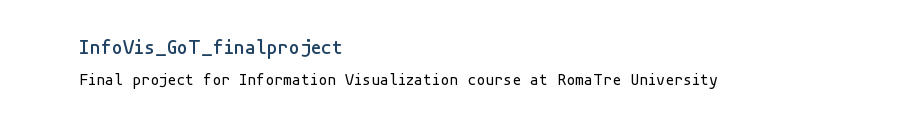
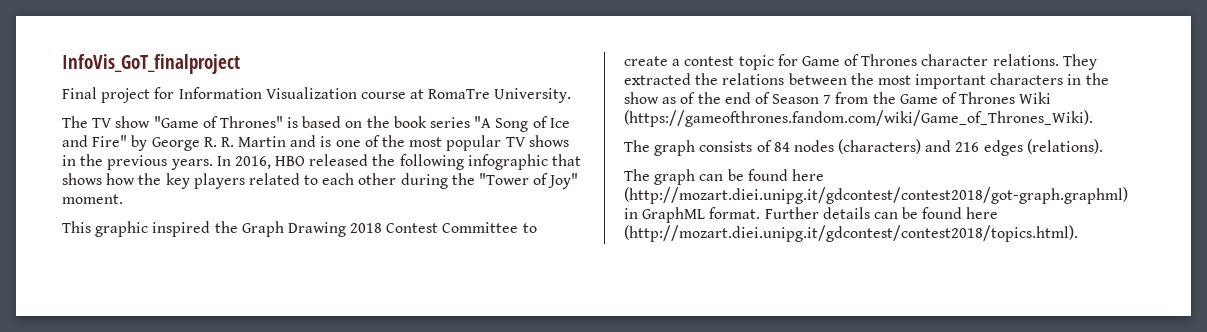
- Final project for Information Visualization course at RomaTre University
+ Final project for Information Visualization course at RomaTre University.
+ The TV show "Game of Thrones" is based on the book series "A Song of Ice and Fire" by George R. R. Martin and is one of the most popular TV shows in the previous years. In 2016, HBO released the following infographic that shows how the key players related to each other during the "Tower of Joy" moment.
+ This graphic inspired the Graph Drawing 2018 Contest Committee to create a contest topic for Game of Thrones character relations. They extracted the relations between the most important characters in the show as of the end of Season 7 from the Game of Thrones Wiki (https://gameofthrones.fandom.com/wiki/Game_of_Thrones_Wiki).
+ The graph consists of 84 nodes (characters) and 216 edges (relations).
+ The graph can be found here (http://mozart.diei.unipg.it/gdcontest/contest2018/got-graph.graphml) in GraphML format. Further details can be found here (http://mozart.diei.unipg.it/gdcontest/contest2018/topics.html).

